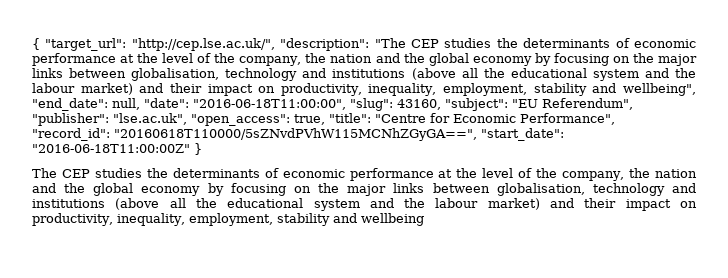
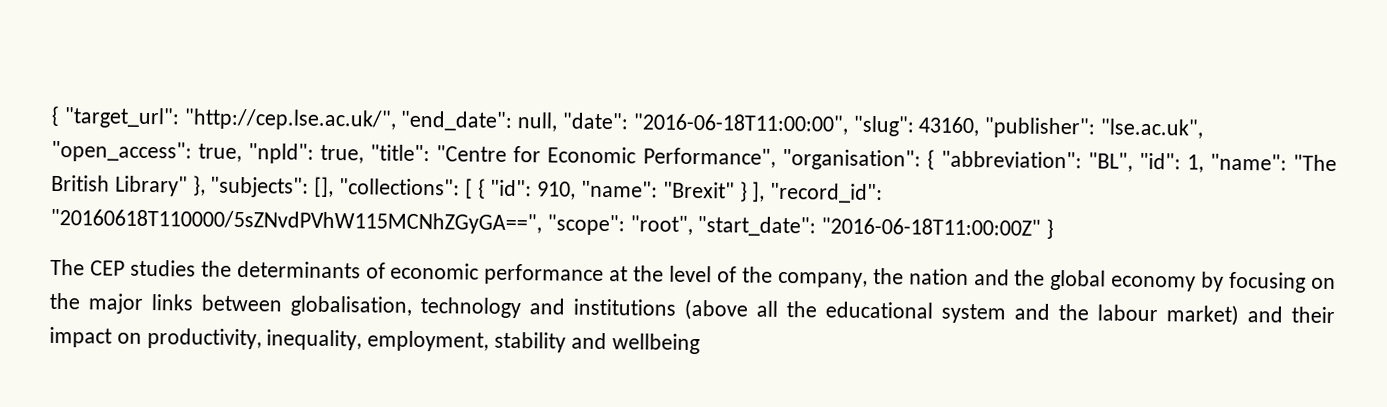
- { "target_url": "http://cep.lse.ac.uk/", "description": "The CEP studies the determinants of economic performance at the level of the company, the nation and the global economy by focusing on the major links between globalisation, technology and institutions (above all the educational system and the labour market) and their impact on productivity, inequality, employment, stability and wellbeing", "end_date": null, "date": "2016-06-18T11:00:00", "slug": 43160, "subject": "EU Referendum", "publisher": "lse.ac.uk", "open_access": true, "title": "Centre for Economic Performance", "record_id": "20160618T110000/5sZNvdPVhW115MCNhZGyGA==", "start_date": "2016-06-18T11:00:00Z" }
+ { "target_url": "http://cep.lse.ac.uk/", "end_date": null, "date": "2016-06-18T11:00:00", "slug": 43160, "publisher": "lse.ac.uk", "open_access": true, "npld": true, "title": "Centre for Economic Performance", "organisation": { "abbreviation": "BL", "id": 1, "name": "The British Library" }, "subjects": [], "collections": [ { "id": 910, "name": "Brexit" } ], "record_id": "20160618T110000/5sZNvdPVhW115MCNhZGyGA==", "scope": "root", "start_date": "2016-06-18T11:00:00Z" }

